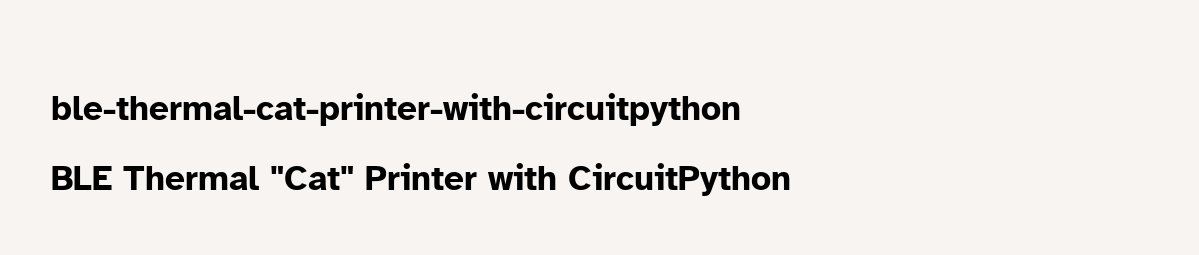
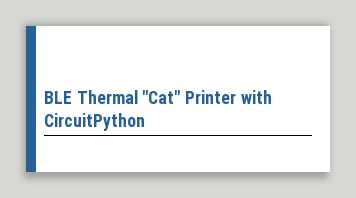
- ble-thermal-cat-printer-with-circuitpython

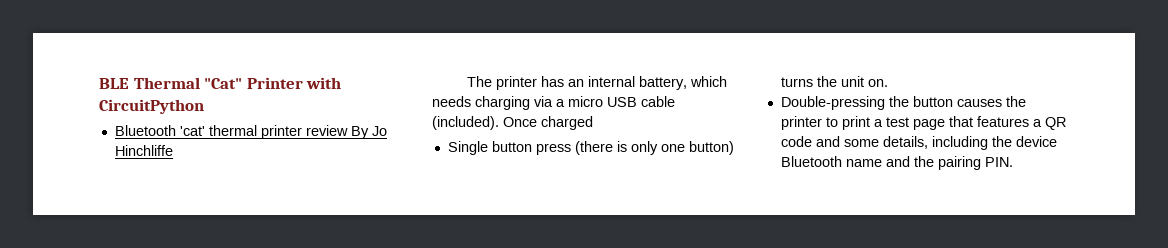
+ Bluetooth 'cat' thermal printer review By Jo Hinchliffe
+ The printer has an internal battery, which needs charging via a micro USB cable (included). Once charged
+ Single button press (there is only one button) turns the unit on.
+ Double-pressing the button causes the printer to print a test page that features a QR code and some details, including the device Bluetooth name and the pairing PIN.

